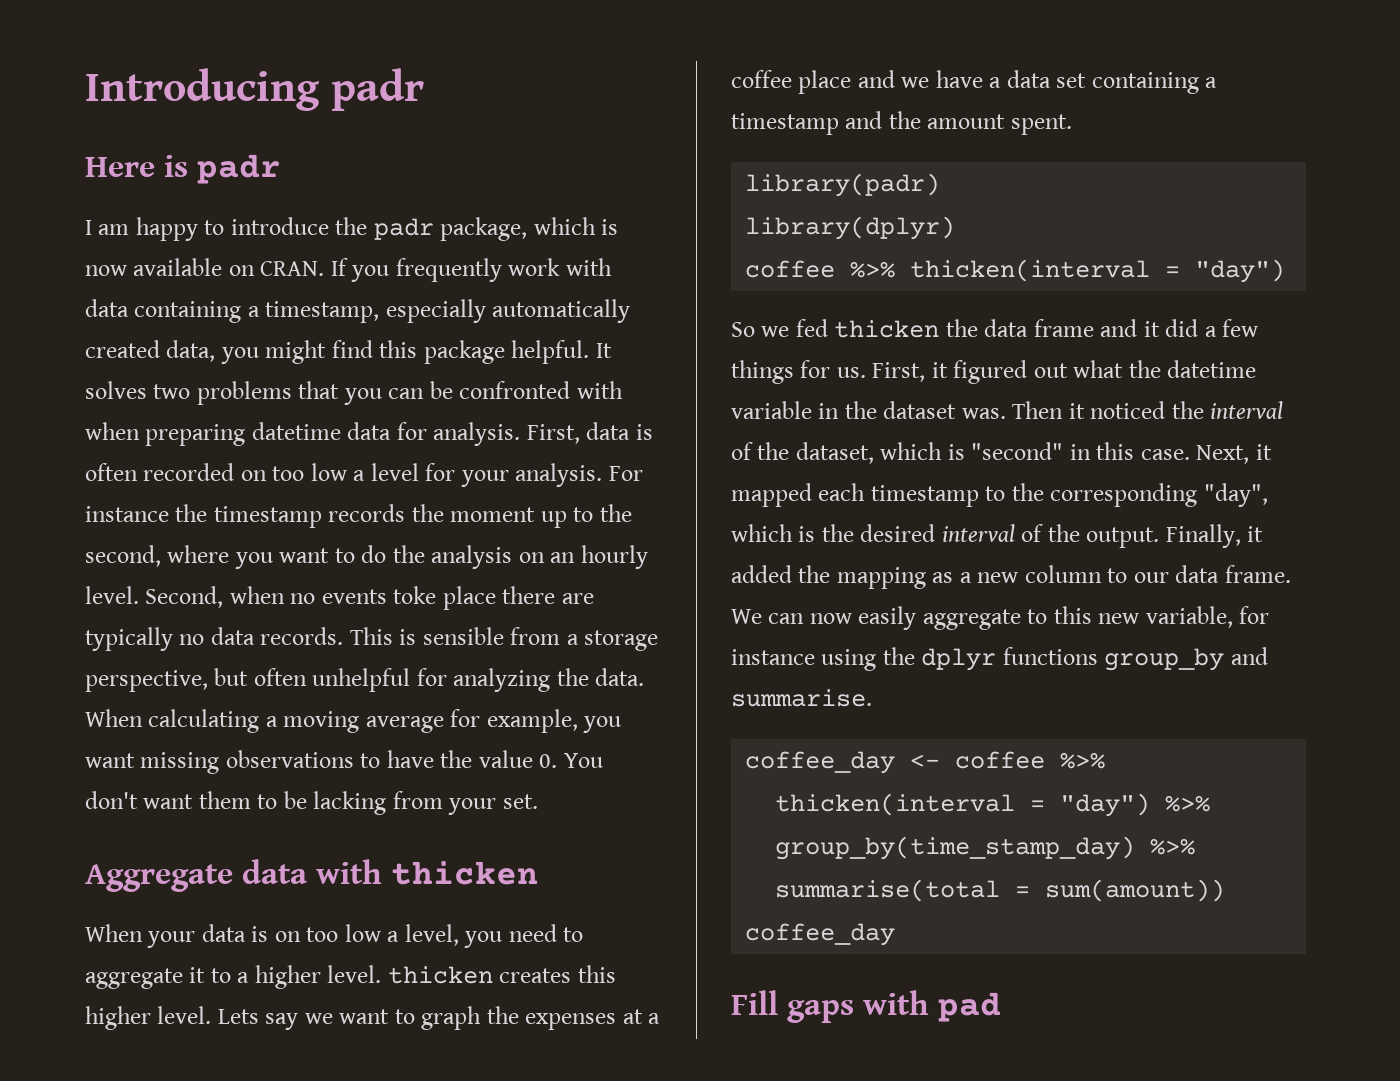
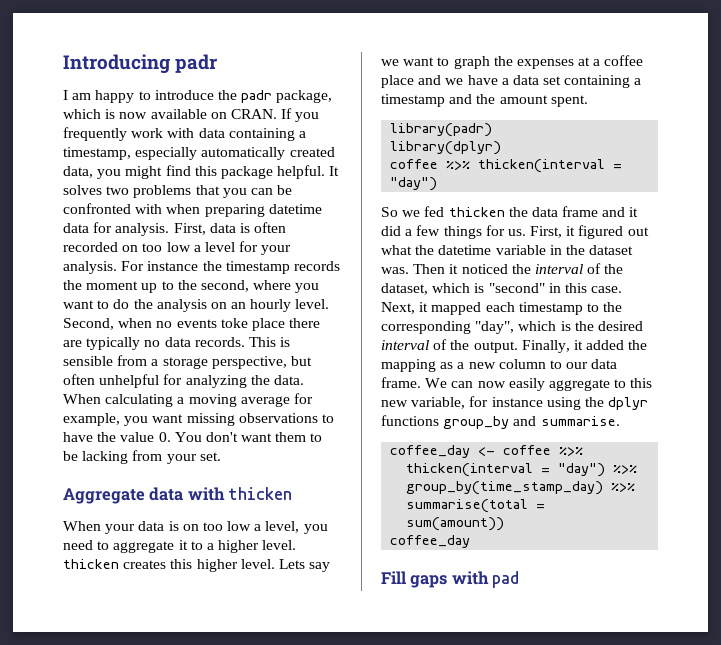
- Here is padr

